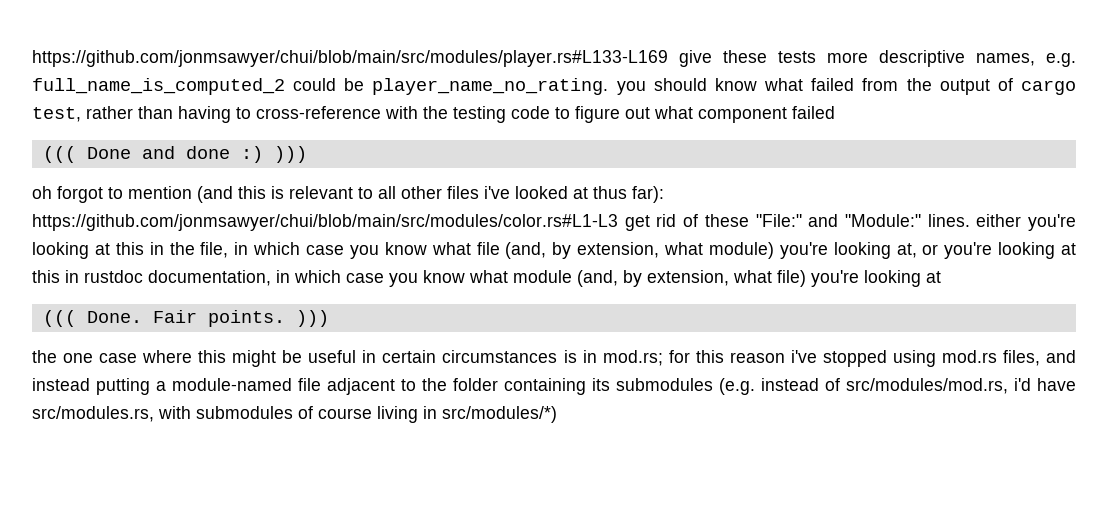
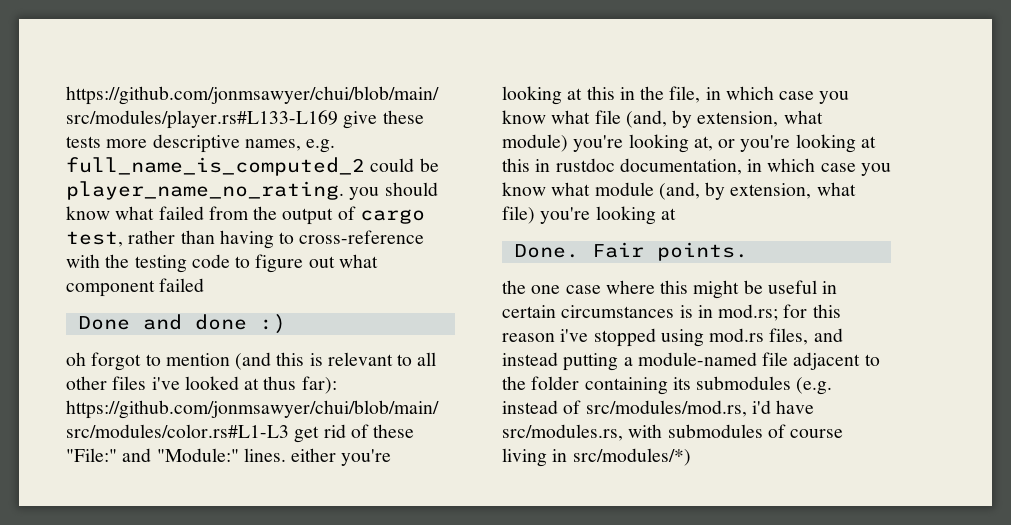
- ((( Done and done :) )))
+ Done and done :)
- ((( Done.
+ Done.
- Fair points. )))
+ Fair points.

